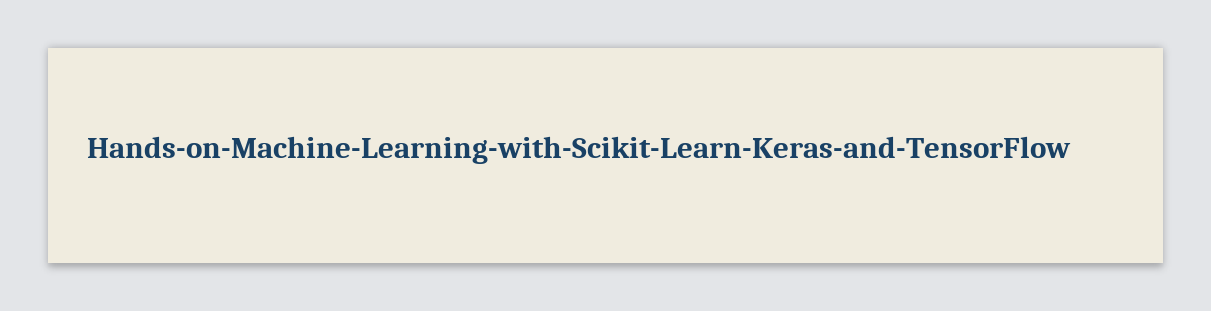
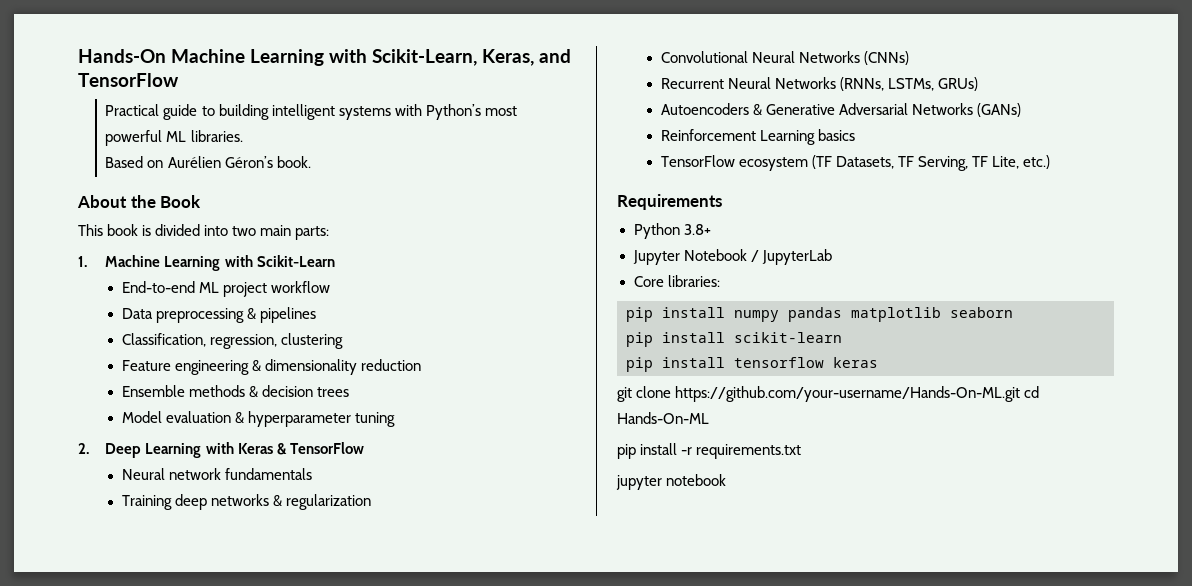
- Hands-on-Machine-Learning-with-Scikit-Learn-Keras-and-TensorFlow
+ Hands-On Machine Learning with Scikit-Learn, Keras, and TensorFlow
+ Practical guide to building intelligent systems with Python’s most powerful ML libraries.
+ Based on Aurélien Géron’s book.
+ About the Book
+ This book is divided into two main parts:
+ 1. Machine Learning with Scikit-Learn
+ End-to-end ML project workflow
+ Data preprocessing & pipelines
+ Classification, regression, clustering
+ Feature engineering & dimensionality reduction
+ Ensemble methods & decision trees
+ Model evaluation & hyperparameter tuning
+ 2. Deep Learning with Keras & TensorFlow
+ Neural network fundamentals
+ Training deep networks & regularization
+ Convolutional Neural Networks (CNNs)
+ Recurrent Neural Networks (RNNs, LSTMs, GRUs)
+ Autoencoders & Generative Adversarial Networks (GANs)
+ Reinforcement Learning basics
+ TensorFlow ecosystem (TF Datasets, TF Serving, TF Lite, etc.)
+ Requirements
+ Python 3.8+
+ Jupyter Notebook / JupyterLab
+ Core libraries:
+ pip install numpy pandas matplotlib seaborn
+ pip install scikit-learn
+ pip install tensorflow keras
+ git clone https://github.com/your-username/Hands-On-ML.git cd Hands-On-ML
+ pip install -r requirements.txt
+ jupyter notebook

